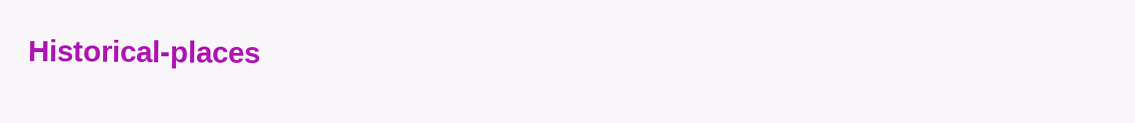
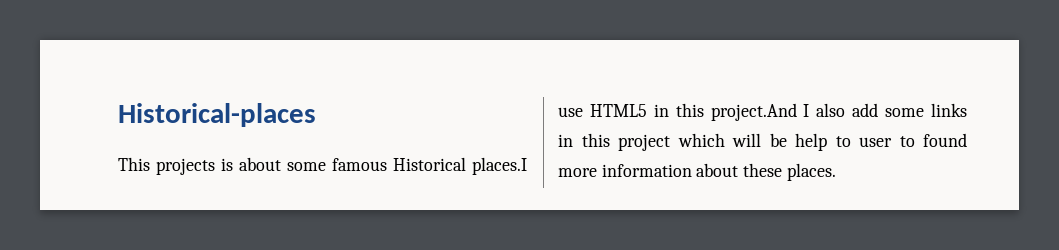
+ This projects is about some famous Historical places.I use HTML5 in this project.And I also add some links in this project which will be help to user to found more information about these places.

